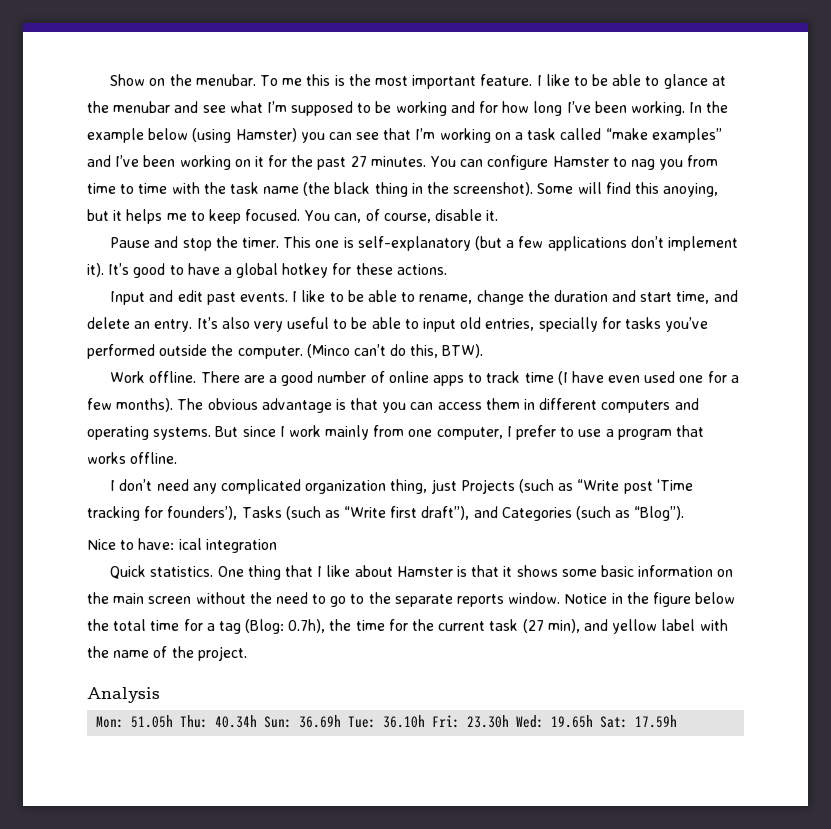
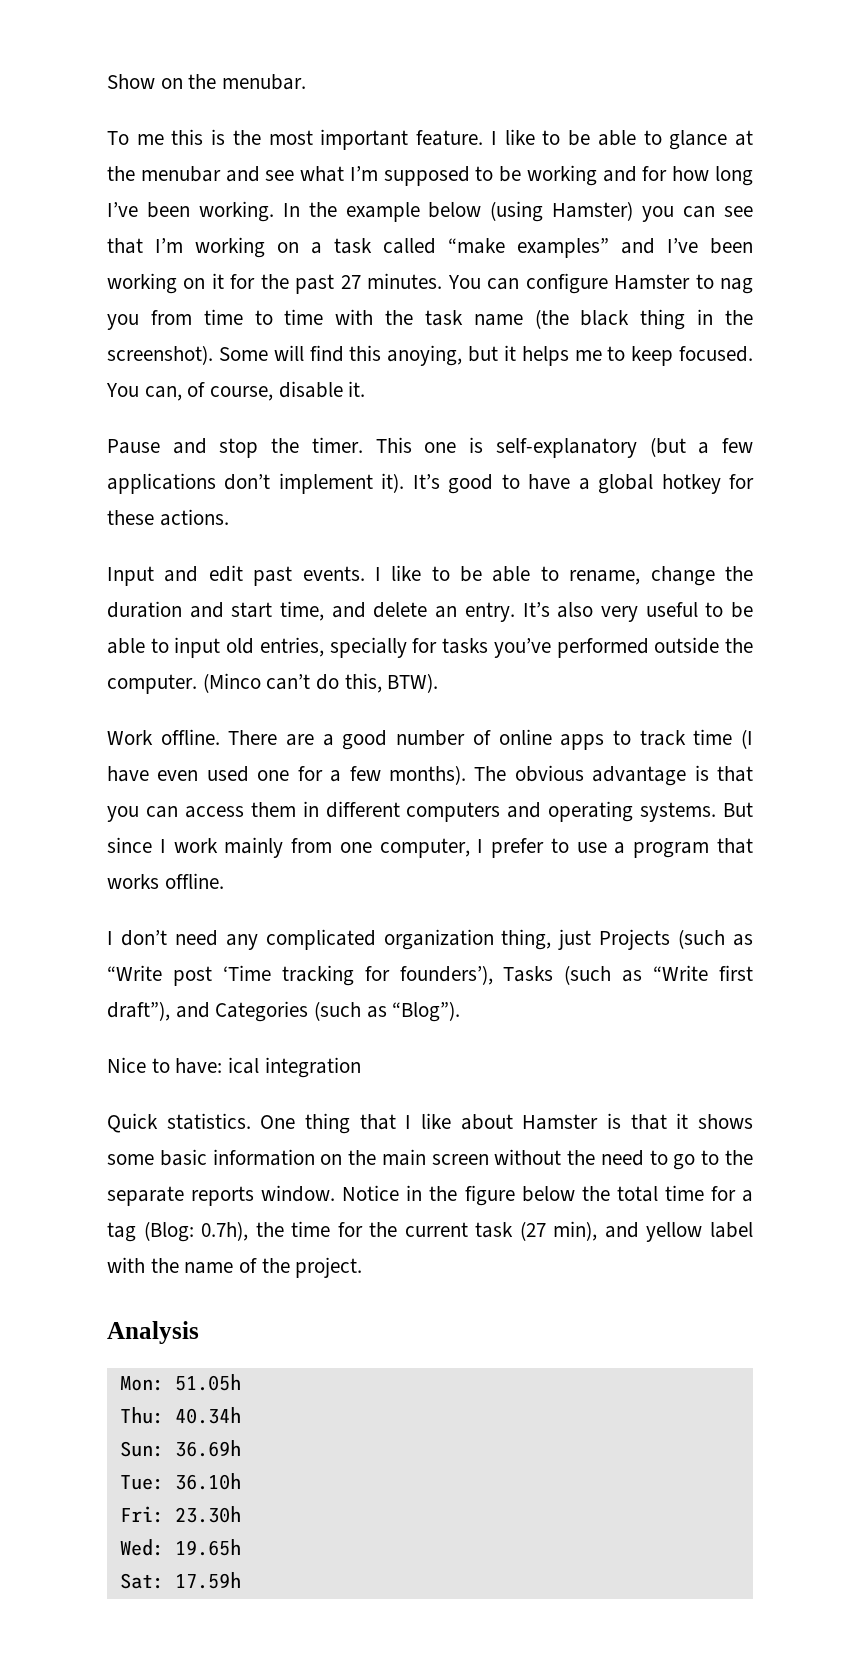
- Show on the menubar. To me this is the most important feature.
+ Show on the menubar.
+ To me this is the most important feature.
- Mon: 51.05h Thu: 40.34h Sun: 36.69h Tue: 36.10h Fri: 23.30h Wed: 19.65h Sat: 17.59h
+ Mon: 51.05h
+ Thu: 40.34h
+ Sun: 36.69h
+ Tue: 36.10h
+ Fri: 23.30h
+ Wed: 19.65h
+ Sat: 17.59h

